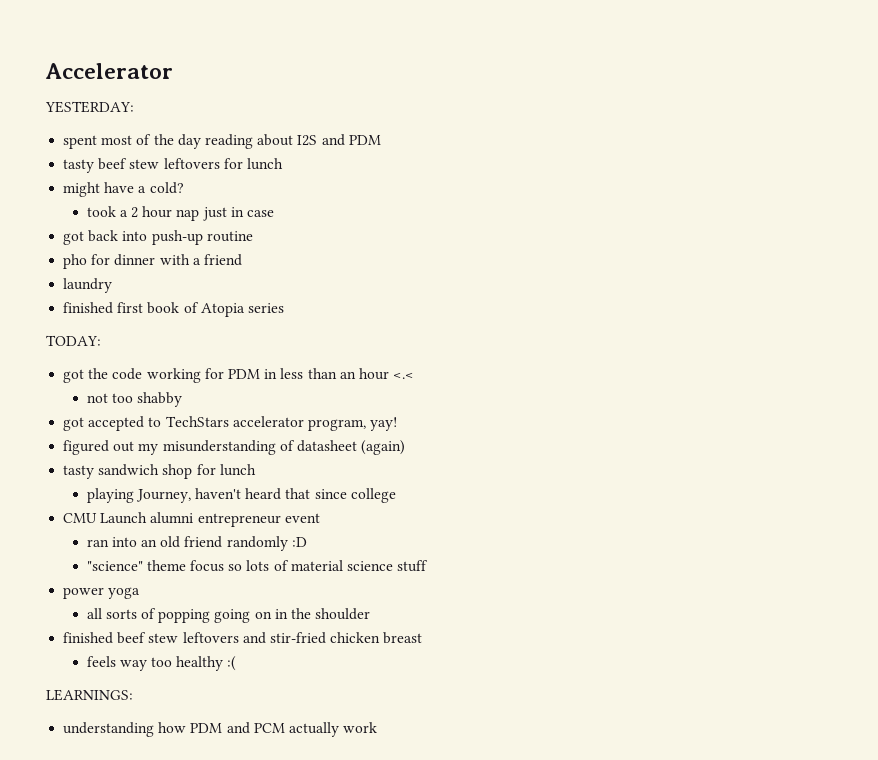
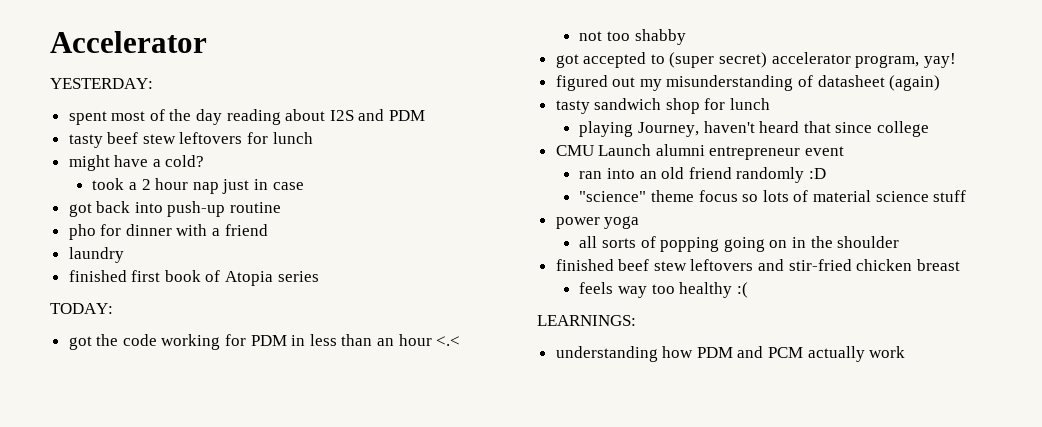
- got accepted to TechStars accelerator program, yay!
+ got accepted to (super secret) accelerator program, yay!

